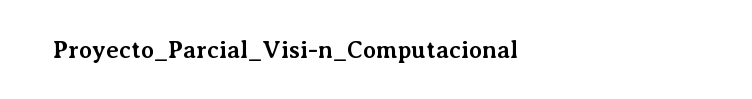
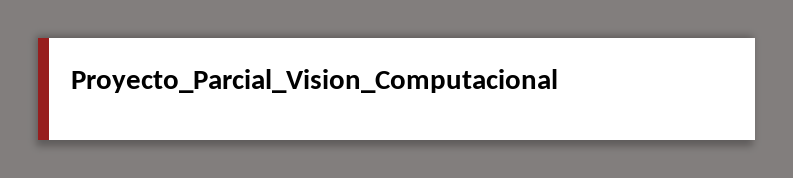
- Proyecto_Parcial_Visi-n_Computacional
+ Proyecto_Parcial_Vision_Computacional

